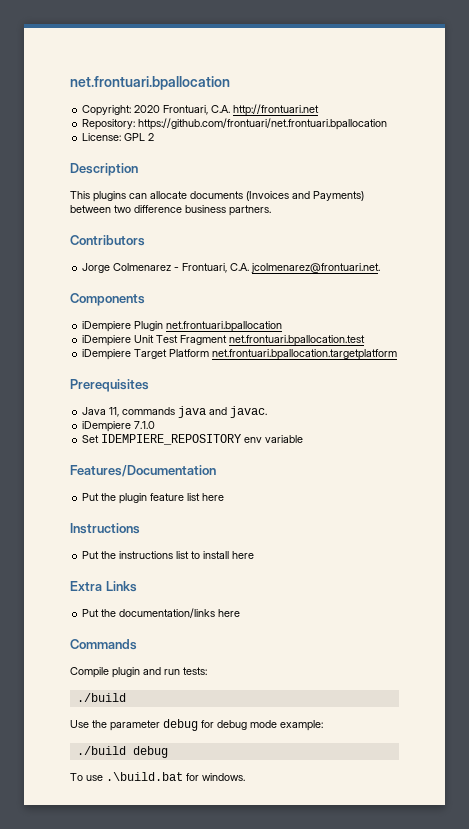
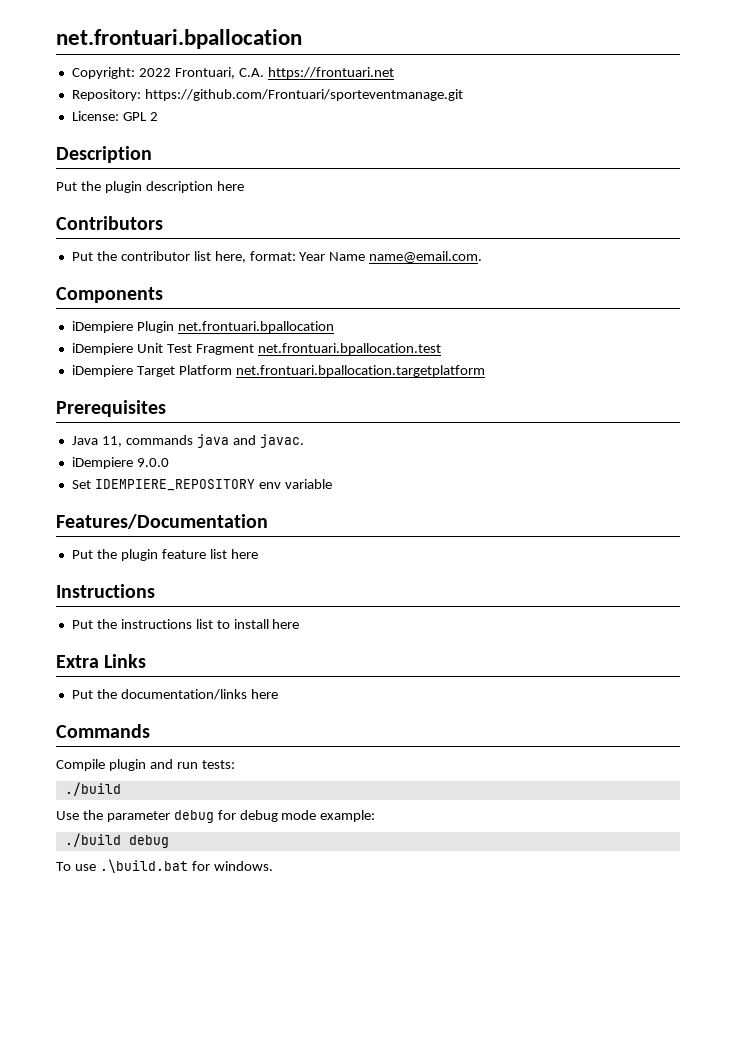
- Copyright: 2020 Frontuari, C.A. http://frontuari.net
+ Copyright: 2022 Frontuari, C.A. https://frontuari.net
- Repository: https://github.com/frontuari/net.frontuari.bpallocation
+ Repository: https://github.com/Frontuari/sporteventmanage.git
- This plugins can allocate documents (Invoices and Payments) between two difference business partners.
+ Put the plugin description here
  Contributors
- Jorge Colmenarez - Frontuari, C.A. jcolmenarez@frontuari.net.
+ Put the contributor list here, format: Year Name name@email.com.
- iDempiere 7.1.0
+ iDempiere 9.0.0

